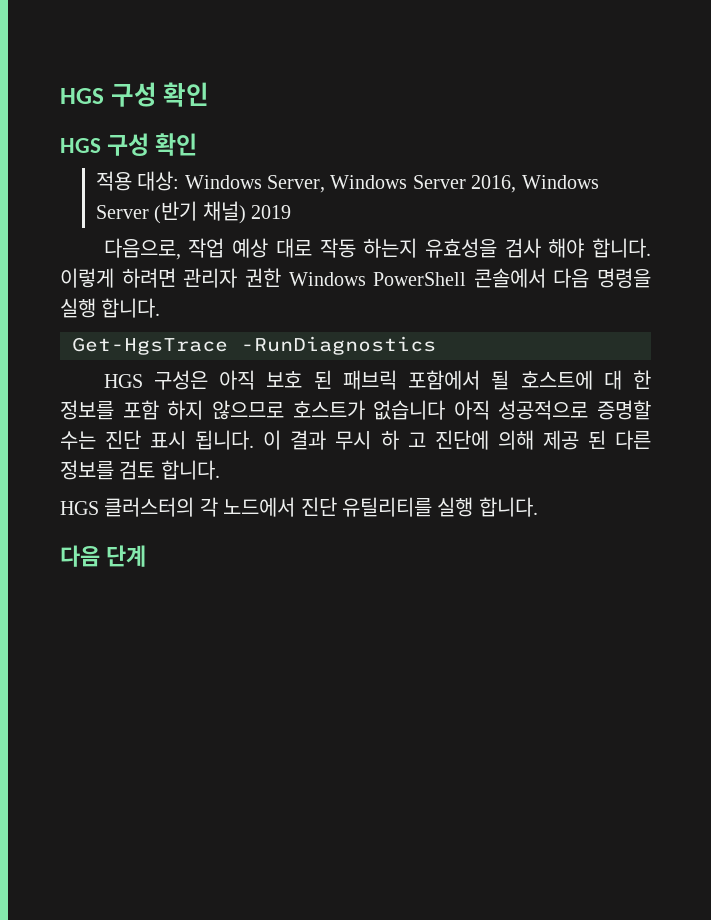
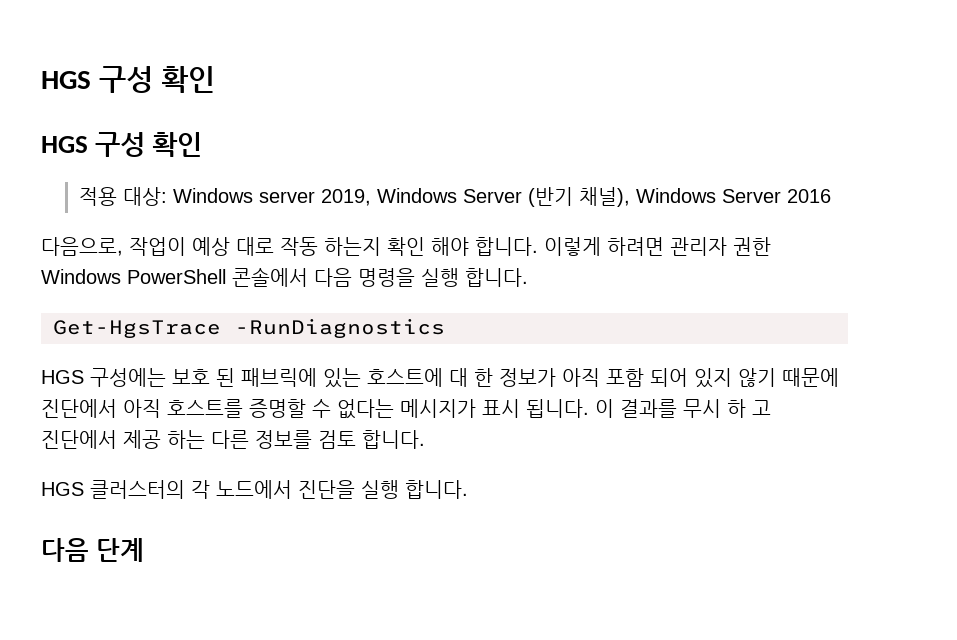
- 적용 대상: Windows Server, Windows Server 2016, Windows Server (반기 채널) 2019
+ 적용 대상: Windows server 2019, Windows Server (반기 채널), Windows Server 2016
- 다음으로, 작업 예상 대로 작동 하는지 유효성을 검사 해야 합니다.
+ 다음으로, 작업이 예상 대로 작동 하는지 확인 해야 합니다.
- HGS 구성은 아직 보호 된 패브릭 포함에서 될 호스트에 대 한 정보를 포함 하지 않으므로 호스트가 없습니다 아직 성공적으로 증명할 수는 진단 표시 됩니다.
+ HGS 구성에는 보호 된 패브릭에 있는 호스트에 대 한 정보가 아직 포함 되어 있지 않기 때문에 진단에서 아직 호스트를 증명할 수 없다는 메시지가 표시 됩니다.
- 이 결과 무시 하 고 진단에 의해 제공 된 다른 정보를 검토 합니다.
+ 이 결과를 무시 하 고 진단에서 제공 하는 다른 정보를 검토 합니다.
- HGS 클러스터의 각 노드에서 진단 유틸리티를 실행 합니다.
+ HGS 클러스터의 각 노드에서 진단을 실행 합니다.

